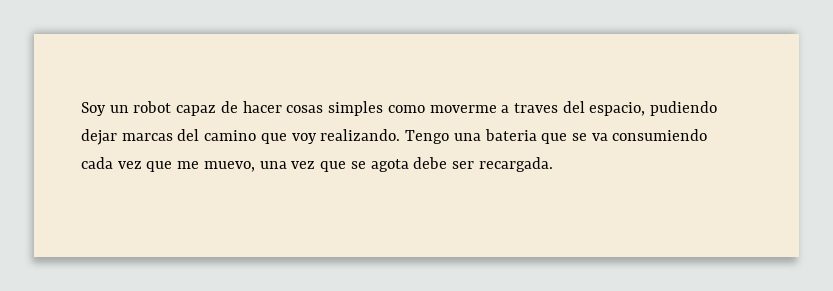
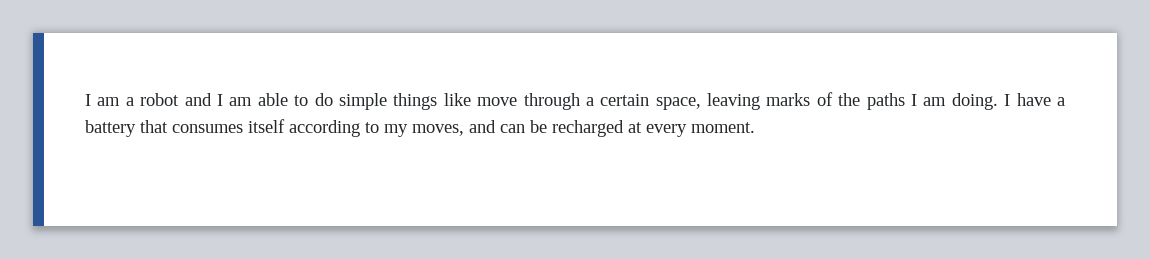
- Soy un robot capaz de hacer cosas simples como moverme a traves del espacio, pudiendo dejar marcas del camino que voy realizando. Tengo una bateria que se va consumiendo cada vez que me muevo, una vez que se agota debe ser recargada.
+ I am a robot and I am able to do simple things like move through a certain space, leaving marks of the paths I am doing. I have a battery that consumes itself according to my moves, and can be recharged at every moment.

